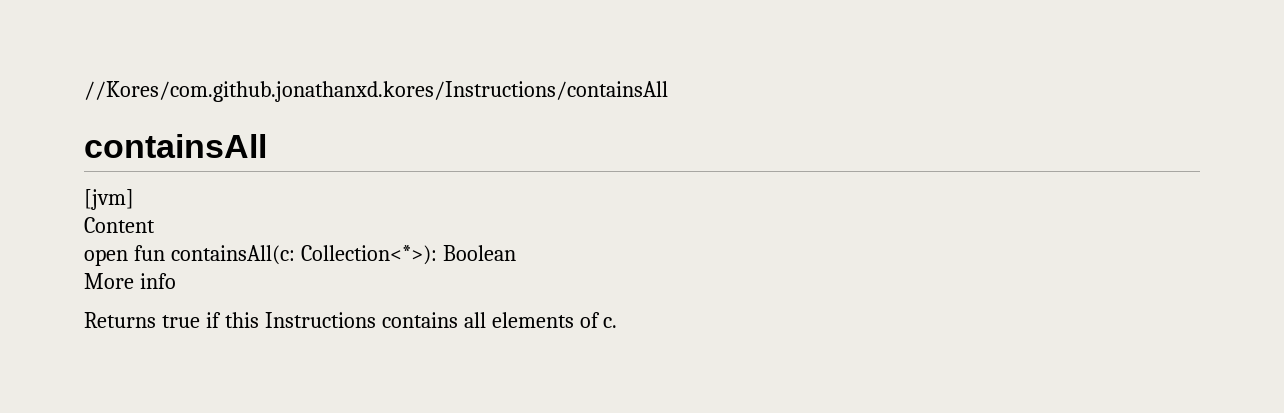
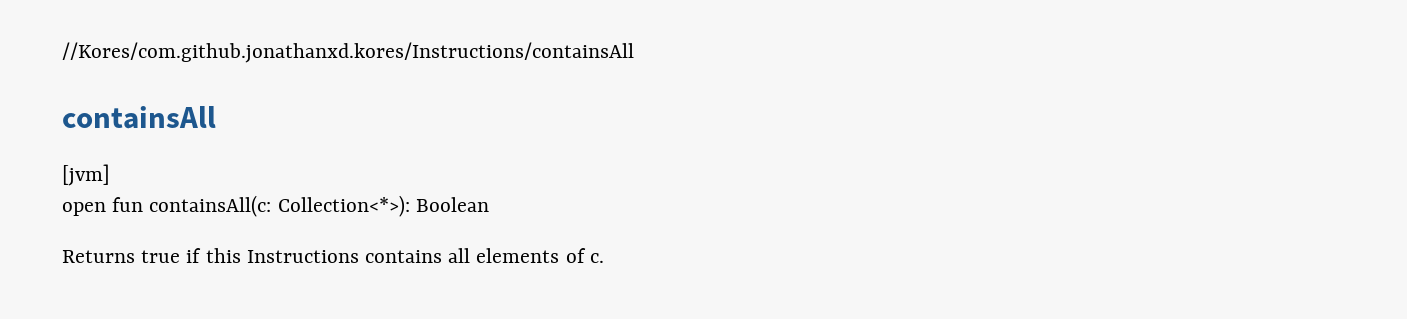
- Content
- More info

